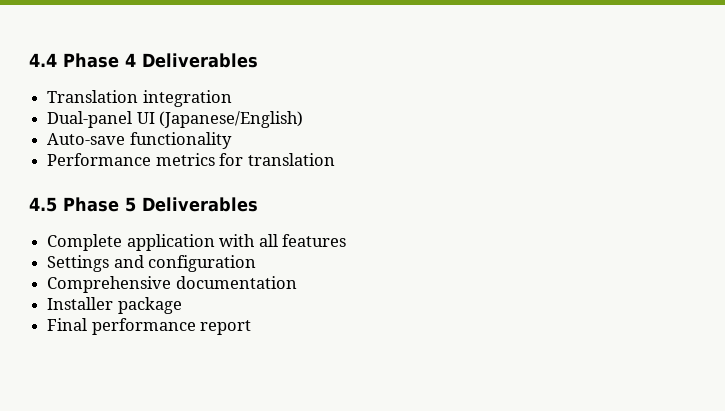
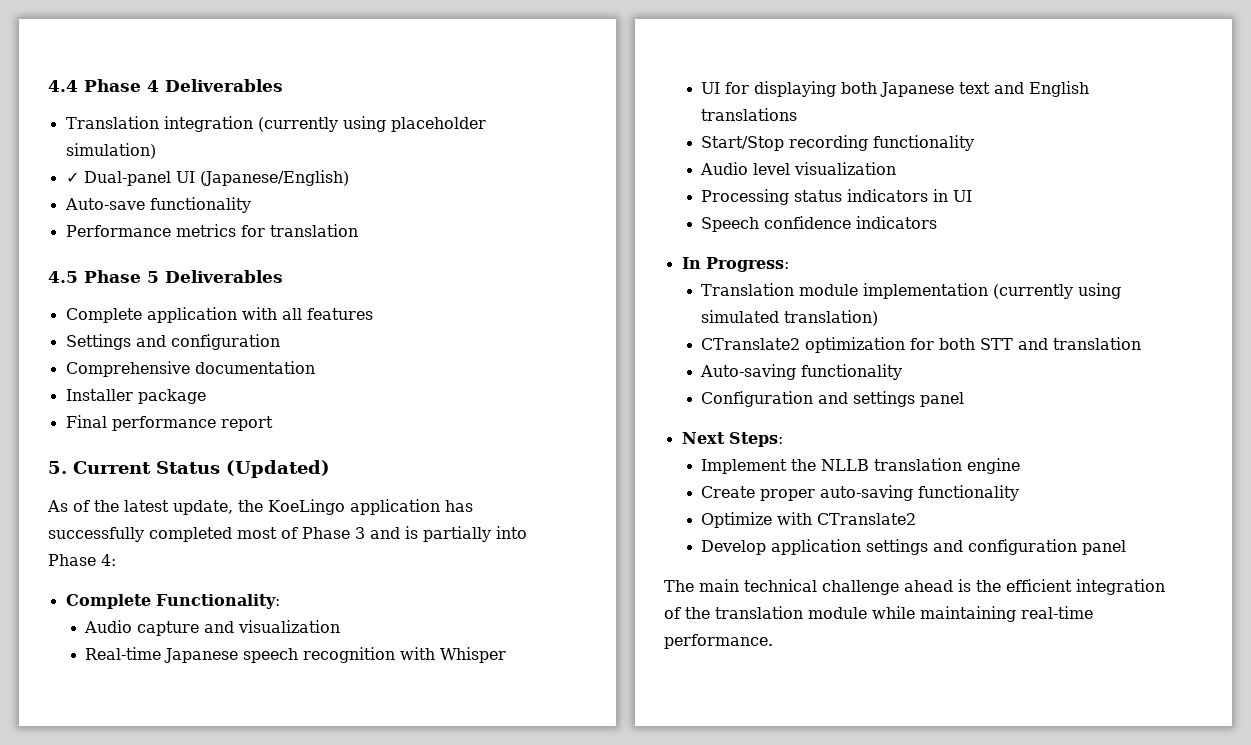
- Translation integration
- Dual-panel UI (Japanese/English)
+ Translation integration (currently using placeholder simulation)
+ ✓ Dual-panel UI (Japanese/English)
+ 5. Current Status (Updated)
+ As of the latest update, the KoeLingo application has successfully completed most of Phase 3 and is partially into Phase 4:
+ Complete Functionality:
+ Audio capture and visualization
+ Real-time Japanese speech recognition with Whisper
+ UI for displaying both Japanese text and English translations
+ Start/Stop recording functionality
+ Audio level visualization
+ Processing status indicators in UI
+ Speech confidence indicators
+ In Progress:
+ Translation module implementation (currently using simulated translation)
+ CTranslate2 optimization for both STT and translation
+ Auto-saving functionality
+ Configuration and settings panel
+ Next Steps:
+ Implement the NLLB translation engine
+ Create proper auto-saving functionality
+ Optimize with CTranslate2
+ Develop application settings and configuration panel
+ The main technical challenge ahead is the efficient integration of the translation module while maintaining real-time performance.

